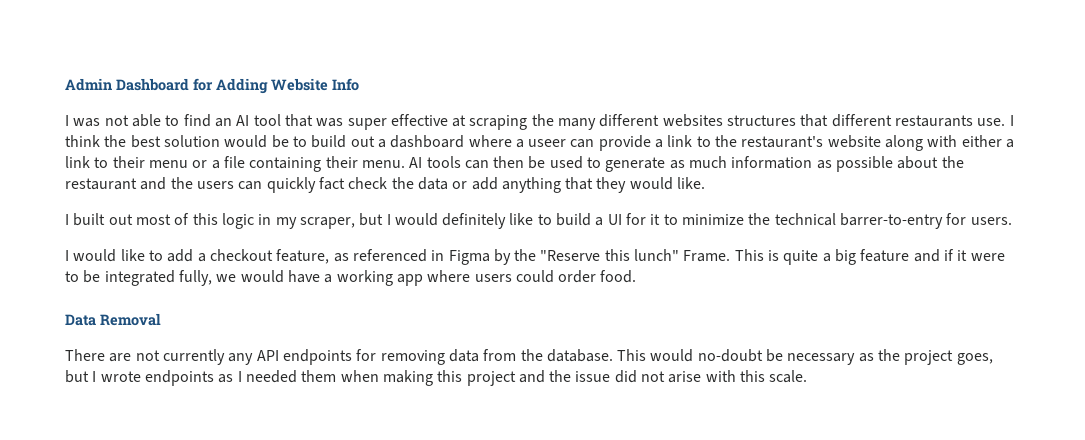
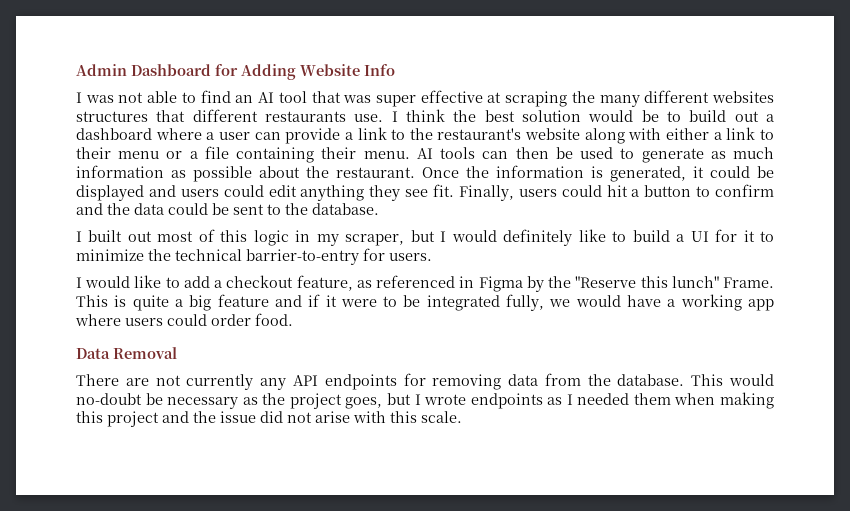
- I think the best solution would be to build out a dashboard where a useer can provide a link to the restaurant's website along with either a link to their menu or a file containing their menu.
+ I think the best solution would be to build out a dashboard where a user can provide a link to the restaurant's website along with either a link to their menu or a file containing their menu.
- AI tools can then be used to generate as much information as possible about the restaurant and the users can quickly fact check the data or add anything that they would like.
+ AI tools can then be used to generate as much information as possible about the restaurant. Once the information is generated, it could be displayed and users could edit anything they see fit. Finally, users could hit a button to confirm and the data could be sent to the database.
- I built out most of this logic in my scraper, but I would definitely like to build a UI for it to minimize the technical barrer-to-entry for users.
+ I built out most of this logic in my scraper, but I would definitely like to build a UI for it to minimize the technical barrier-to-entry for users.

